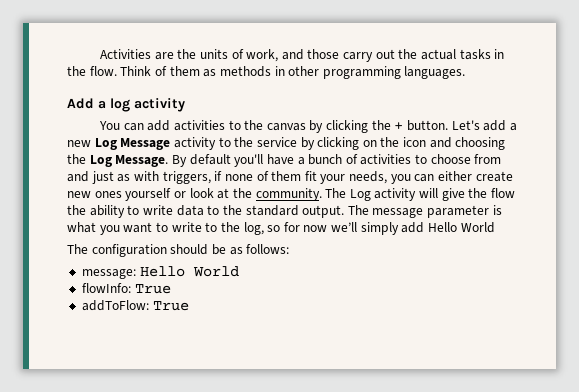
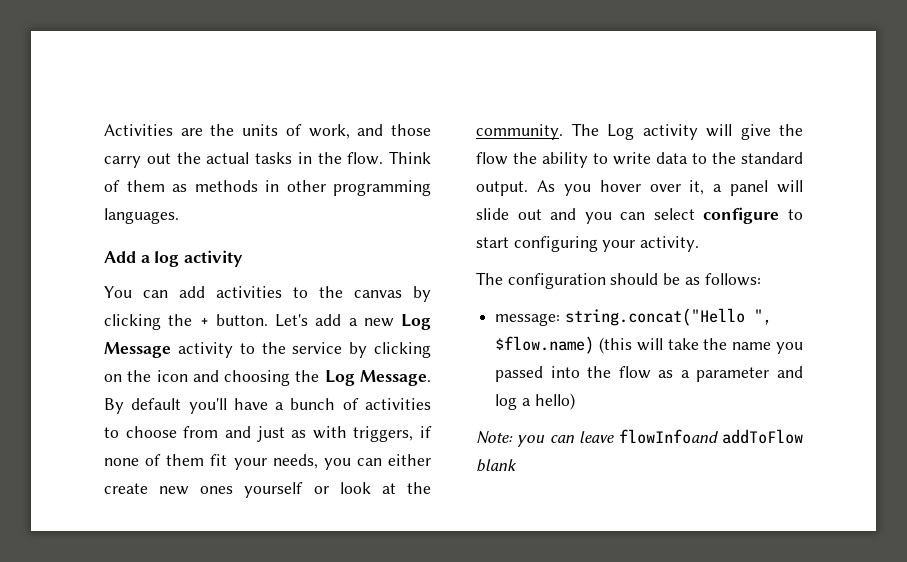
- The message parameter is what you want to write to the log, so for now we’ll simply add Hello World
+ As you hover over it, a panel will slide out and you can select configure to start configuring your activity.
- message: Hello World
- flowInfo: True
- addToFlow: True
+ message: string.concat("Hello ", $flow.name) (this will take the name you passed into the flow as a parameter and log a hello)
+ Note: you can leave flowInfoand addToFlow blank

